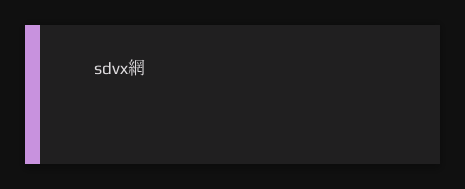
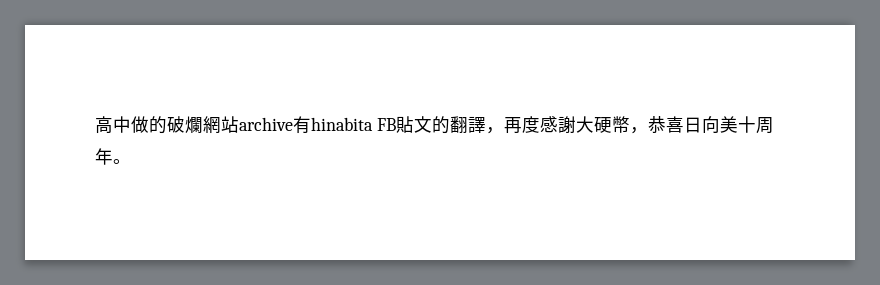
- sdvx網
+ 高中做的破爛網站archive有hinabita FB貼文的翻譯，再度感謝大硬幣，恭喜日向美十周年。

